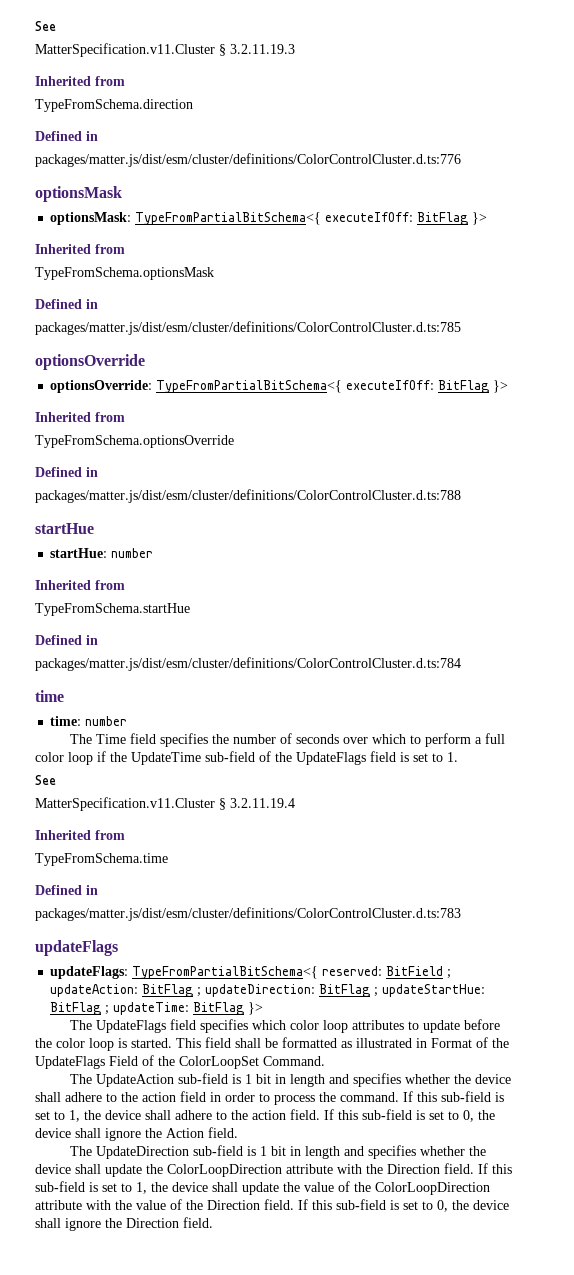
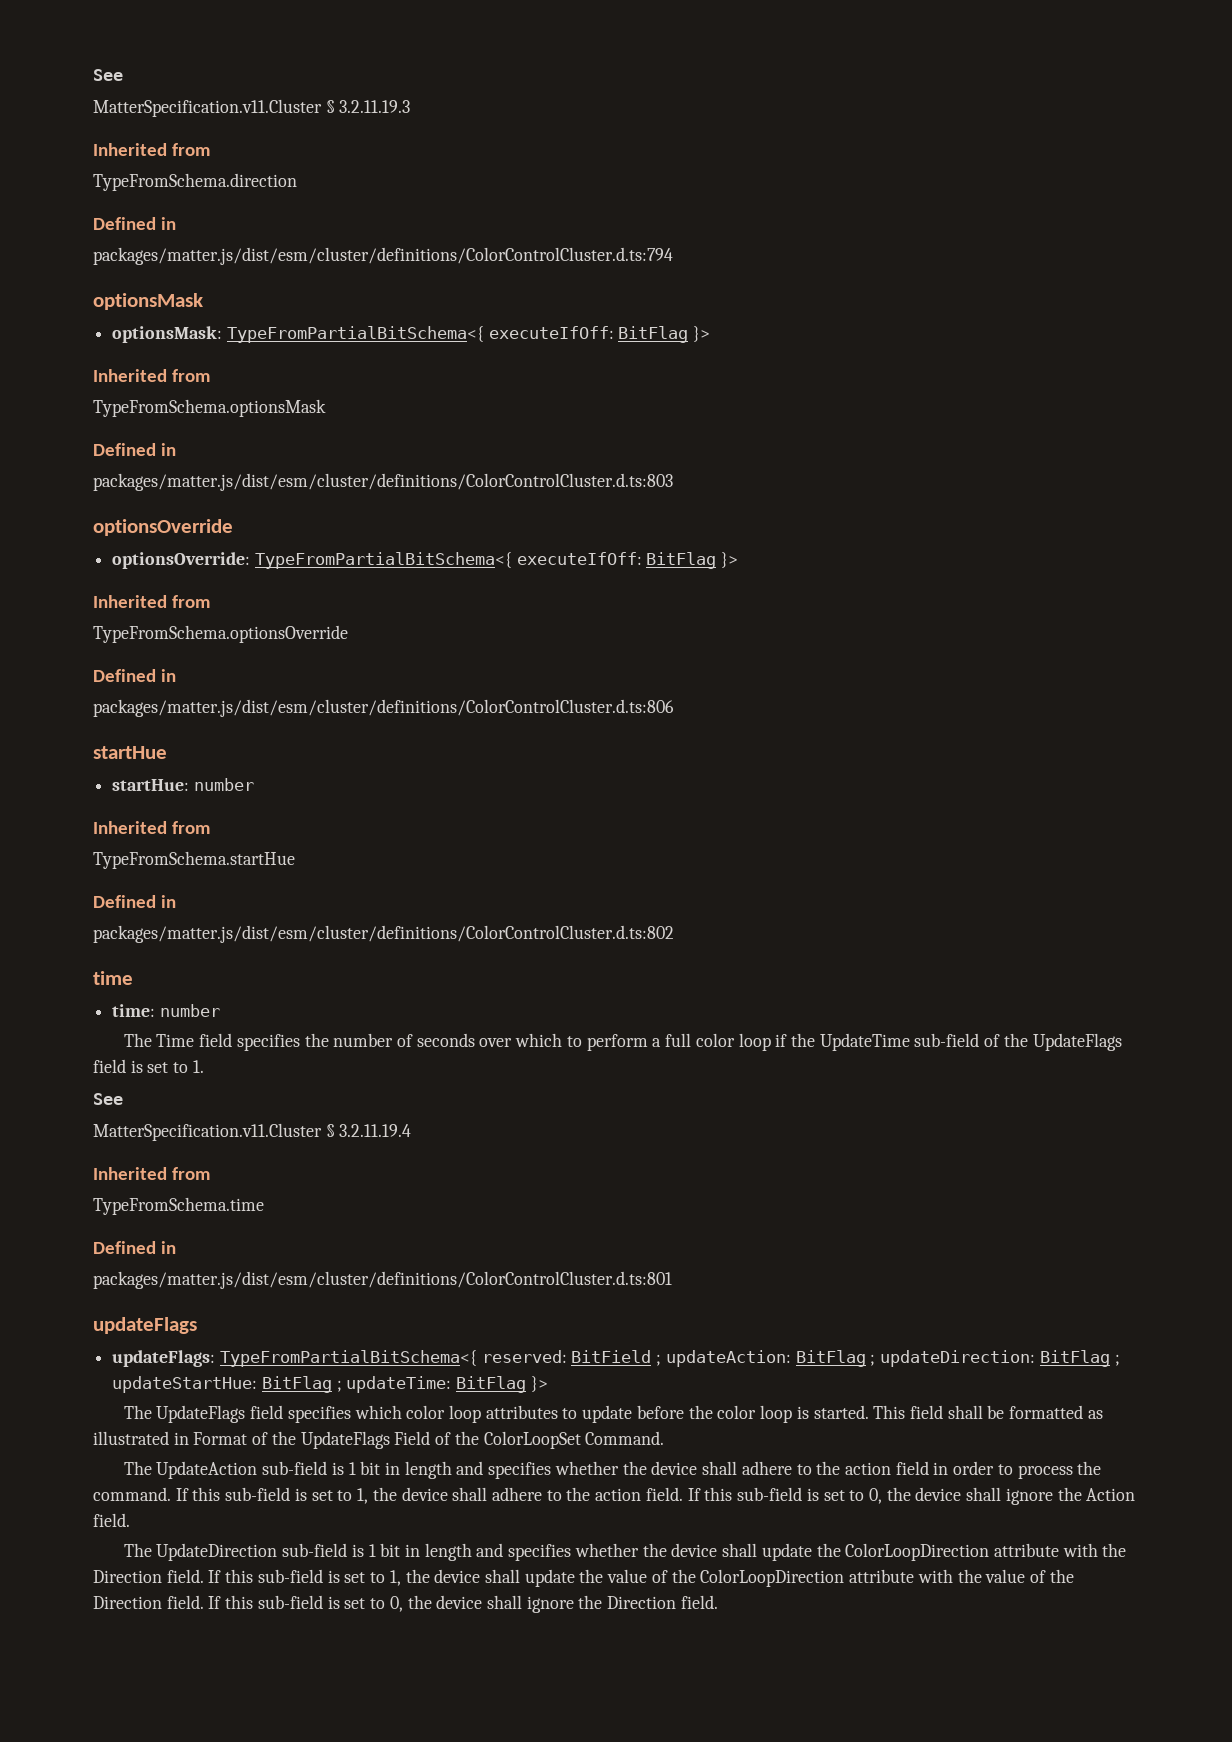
- packages/matter.js/dist/esm/cluster/definitions/ColorControlCluster.d.ts:776
+ packages/matter.js/dist/esm/cluster/definitions/ColorControlCluster.d.ts:794
- packages/matter.js/dist/esm/cluster/definitions/ColorControlCluster.d.ts:785
+ packages/matter.js/dist/esm/cluster/definitions/ColorControlCluster.d.ts:803
- packages/matter.js/dist/esm/cluster/definitions/ColorControlCluster.d.ts:788
+ packages/matter.js/dist/esm/cluster/definitions/ColorControlCluster.d.ts:806
- packages/matter.js/dist/esm/cluster/definitions/ColorControlCluster.d.ts:784
+ packages/matter.js/dist/esm/cluster/definitions/ColorControlCluster.d.ts:802
- packages/matter.js/dist/esm/cluster/definitions/ColorControlCluster.d.ts:783
+ packages/matter.js/dist/esm/cluster/definitions/ColorControlCluster.d.ts:801

